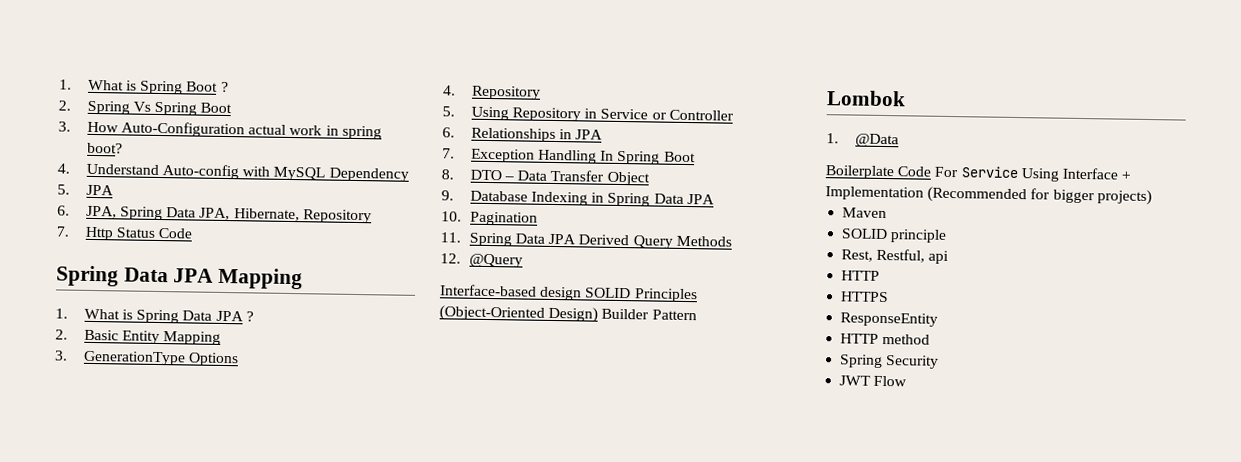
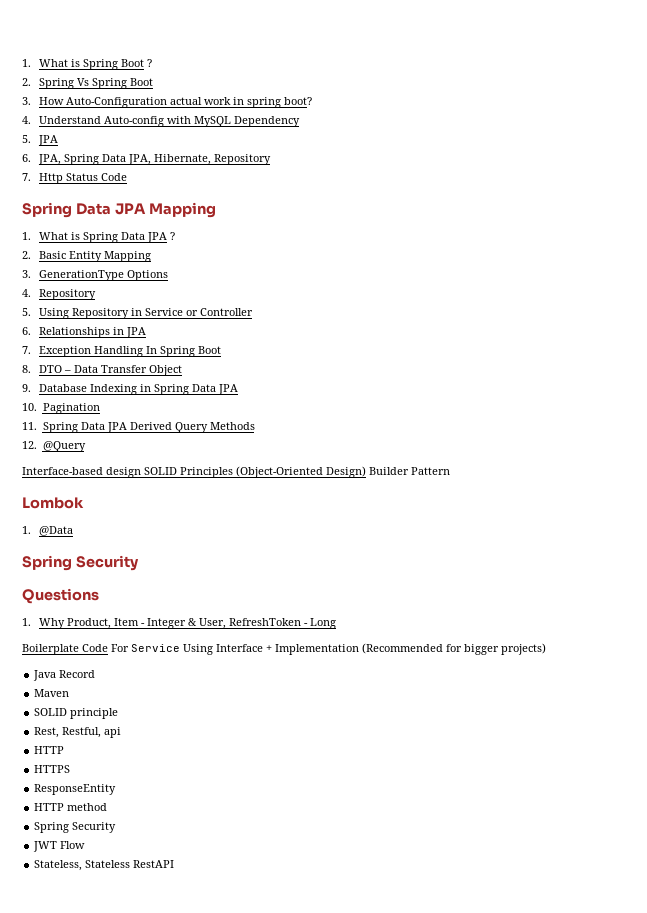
  1. @Data
+ Spring Security
+ Questions
+ 1. Why Product, Item - Integer & User, RefreshToken - Long
+ Java Record
+ Stateless, Stateless RestAPI

